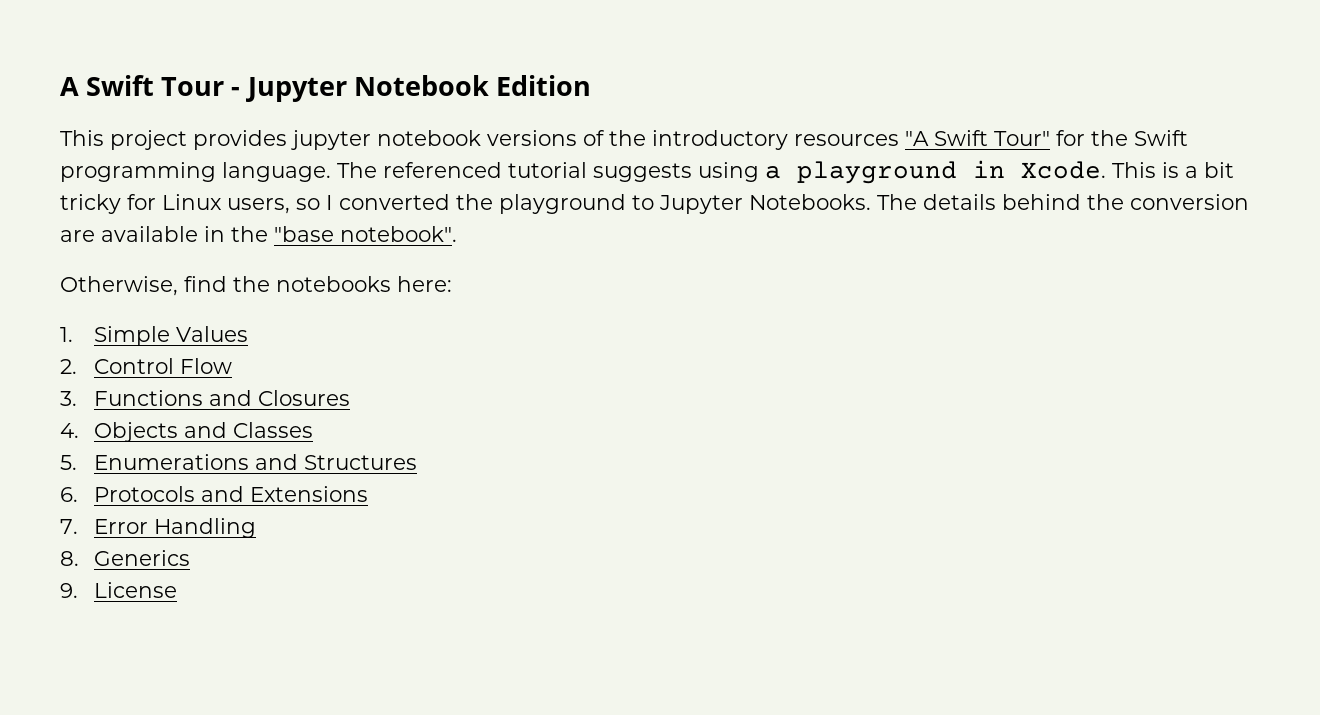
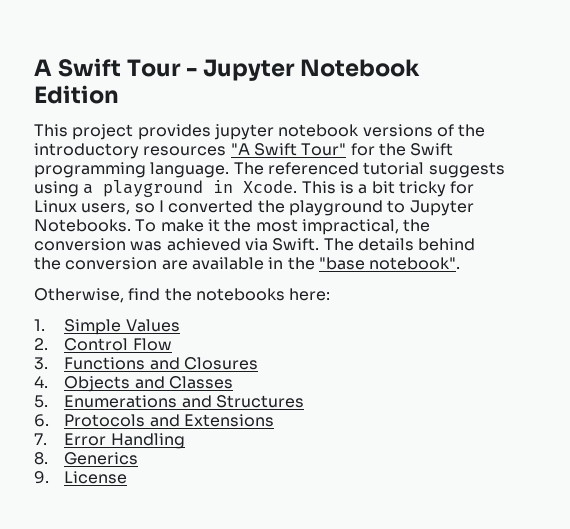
+ To make it the most impractical, the conversion was achieved via Swift.

